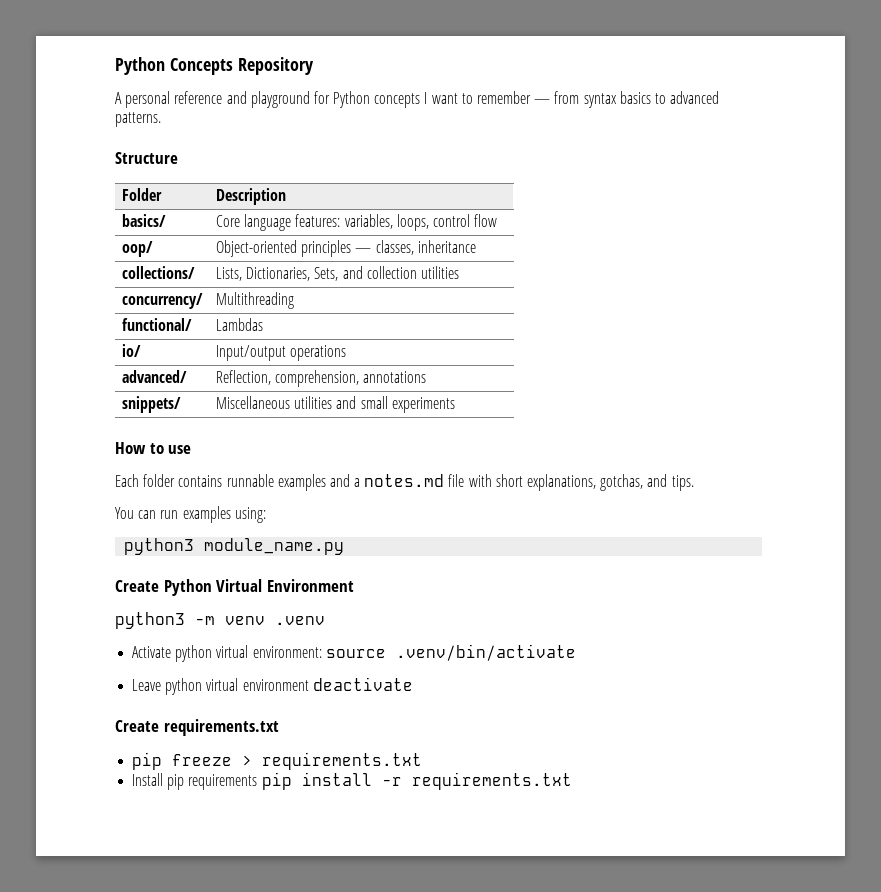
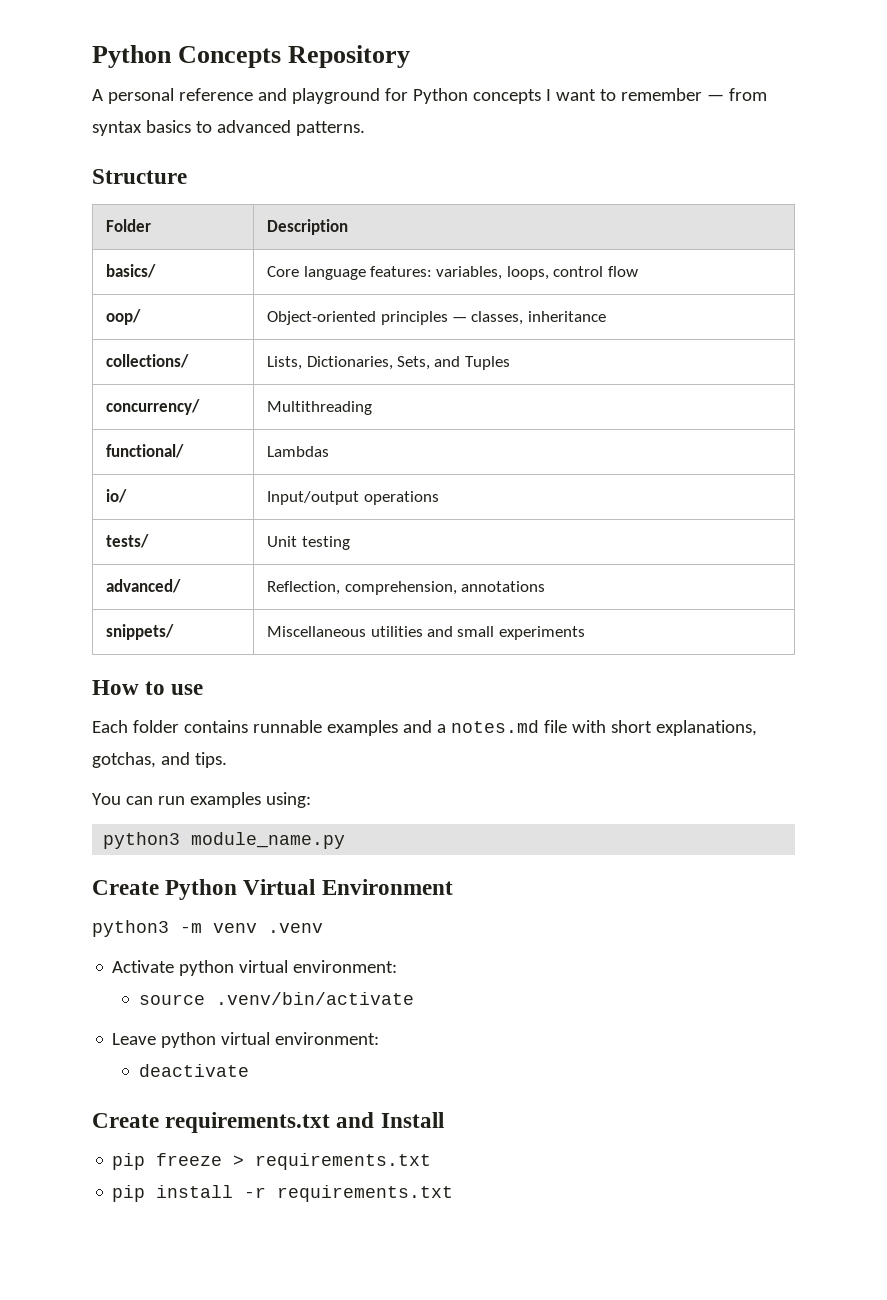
- collections/ | Lists, Dictionaries, Sets, and collection utilities
+ collections/ | Lists, Dictionaries, Sets, and Tuples
+ tests/ | Unit testing
- Activate python virtual environment: source .venv/bin/activate
+ Activate python virtual environment:
+ source .venv/bin/activate
- Leave python virtual environment deactivate
+ Leave python virtual environment:
+ deactivate
- Create requirements.txt
+ Create requirements.txt and Install
- Install pip requirements pip install -r requirements.txt
+ pip install -r requirements.txt

